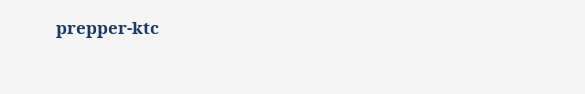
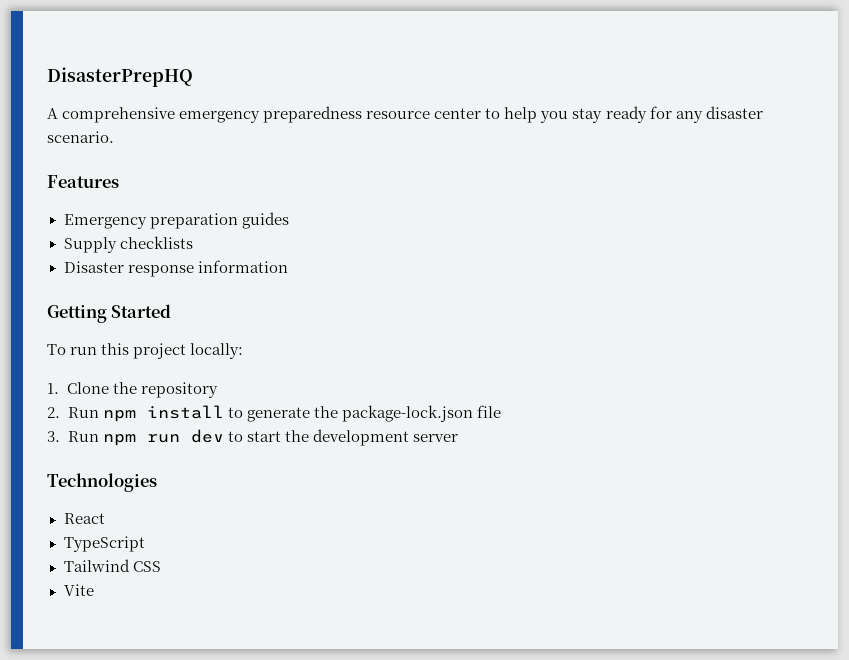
- prepper-ktc
+ DisasterPrepHQ
+ A comprehensive emergency preparedness resource center to help you stay ready for any disaster scenario.
+ Features
+ Emergency preparation guides
+ Supply checklists
+ Disaster response information
+ Getting Started
+ To run this project locally:
+ 1. Clone the repository
+ 2. Run npm install to generate the package-lock.json file
+ 3. Run npm run dev to start the development server
+ Technologies
+ React
+ TypeScript
+ Tailwind CSS
+ Vite

